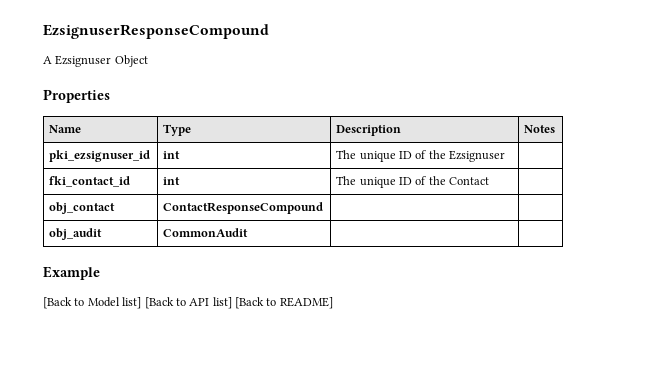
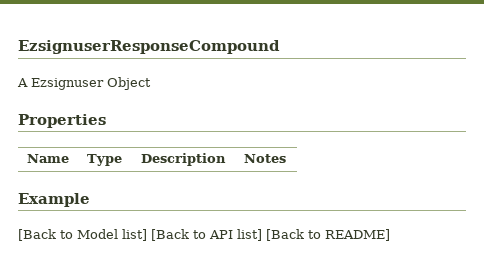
- pki_ezsignuser_id | int | The unique ID of the Ezsignuser |
- fki_contact_id | int | The unique ID of the Contact |
- obj_contact | ContactResponseCompound | |
- obj_audit | CommonAudit | |

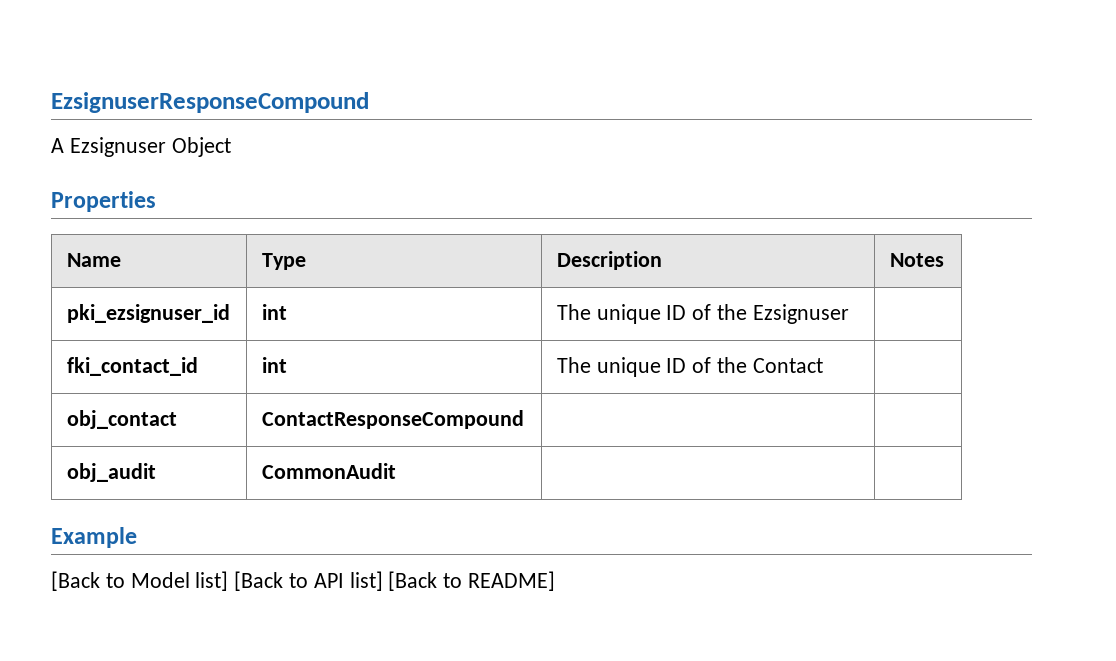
+ pki_ezsignuser_id | int | The unique ID of the Ezsignuser |
+ fki_contact_id | int | The unique ID of the Contact |
+ obj_contact | ContactResponseCompound | |
+ obj_audit | CommonAudit | |

